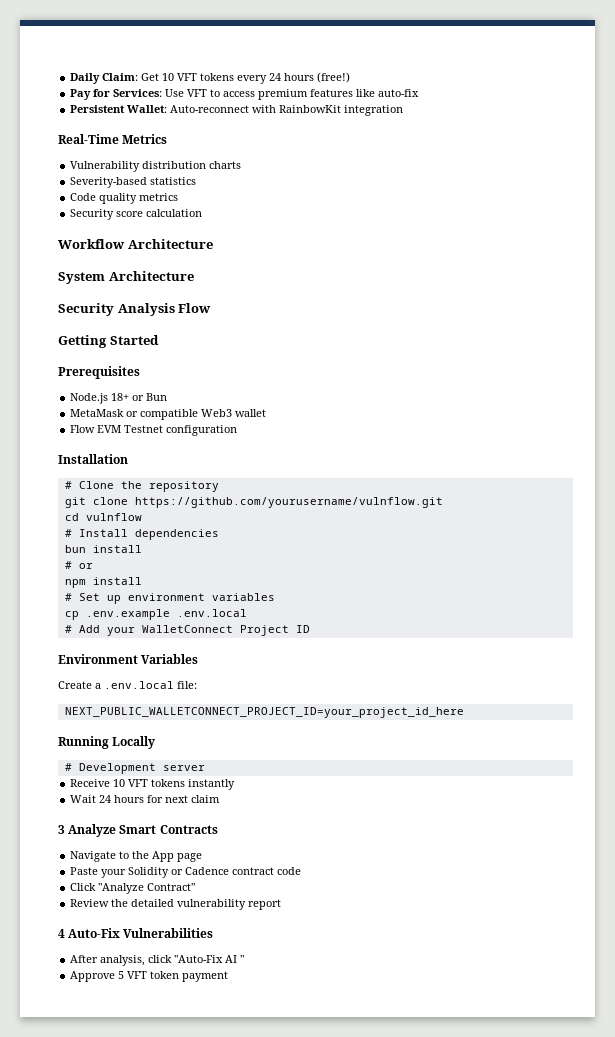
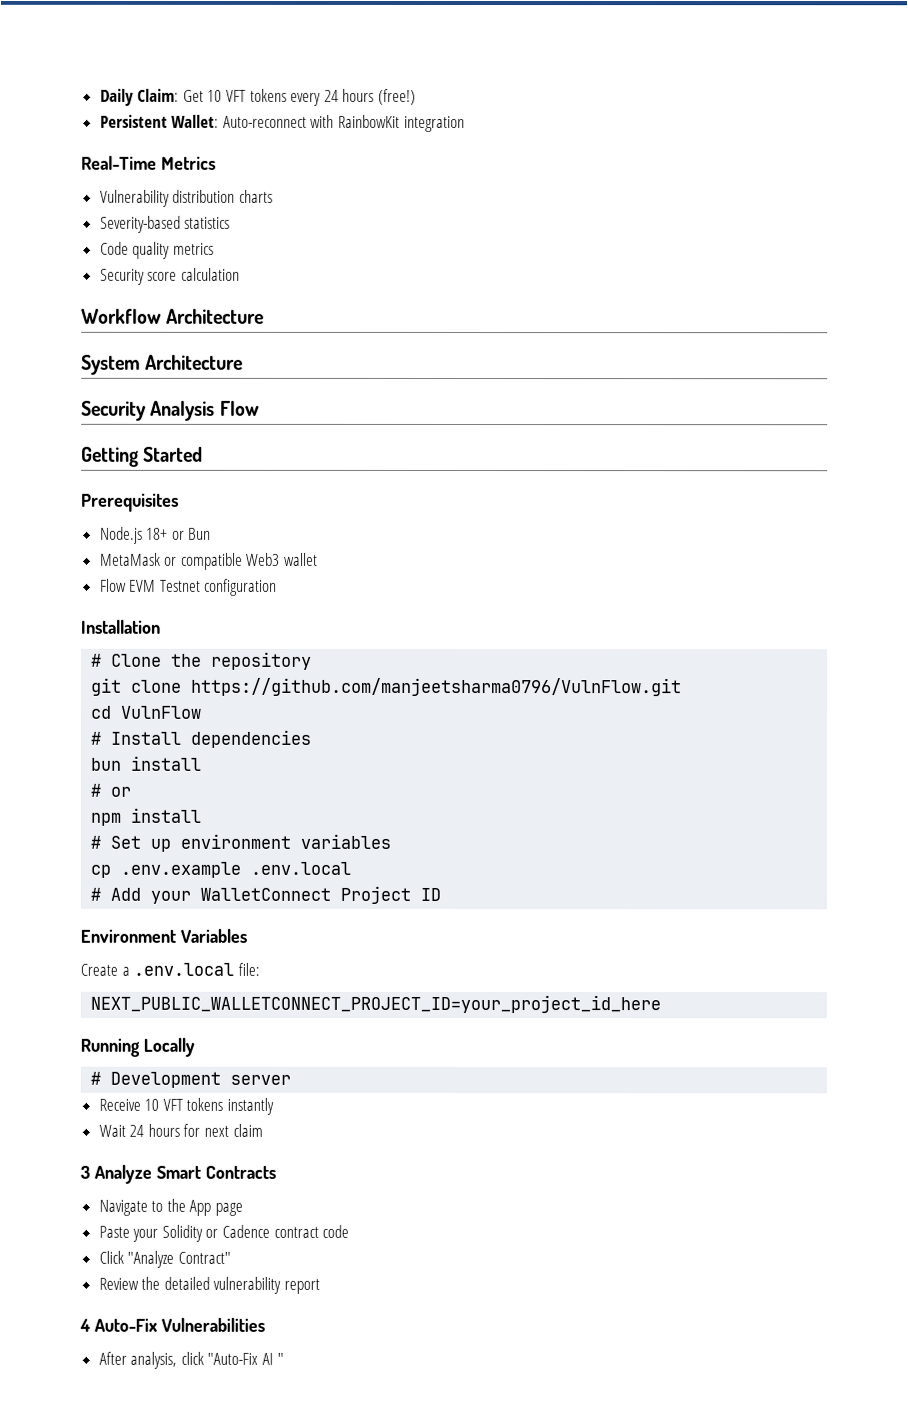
- Pay for Services: Use VFT to access premium features like auto-fix
- git clone https://github.com/yourusername/vulnflow.git
+ git clone https://github.com/manjeetsharma0796/VulnFlow.git
- cd vulnflow
+ cd VulnFlow
- Approve 5 VFT token payment

